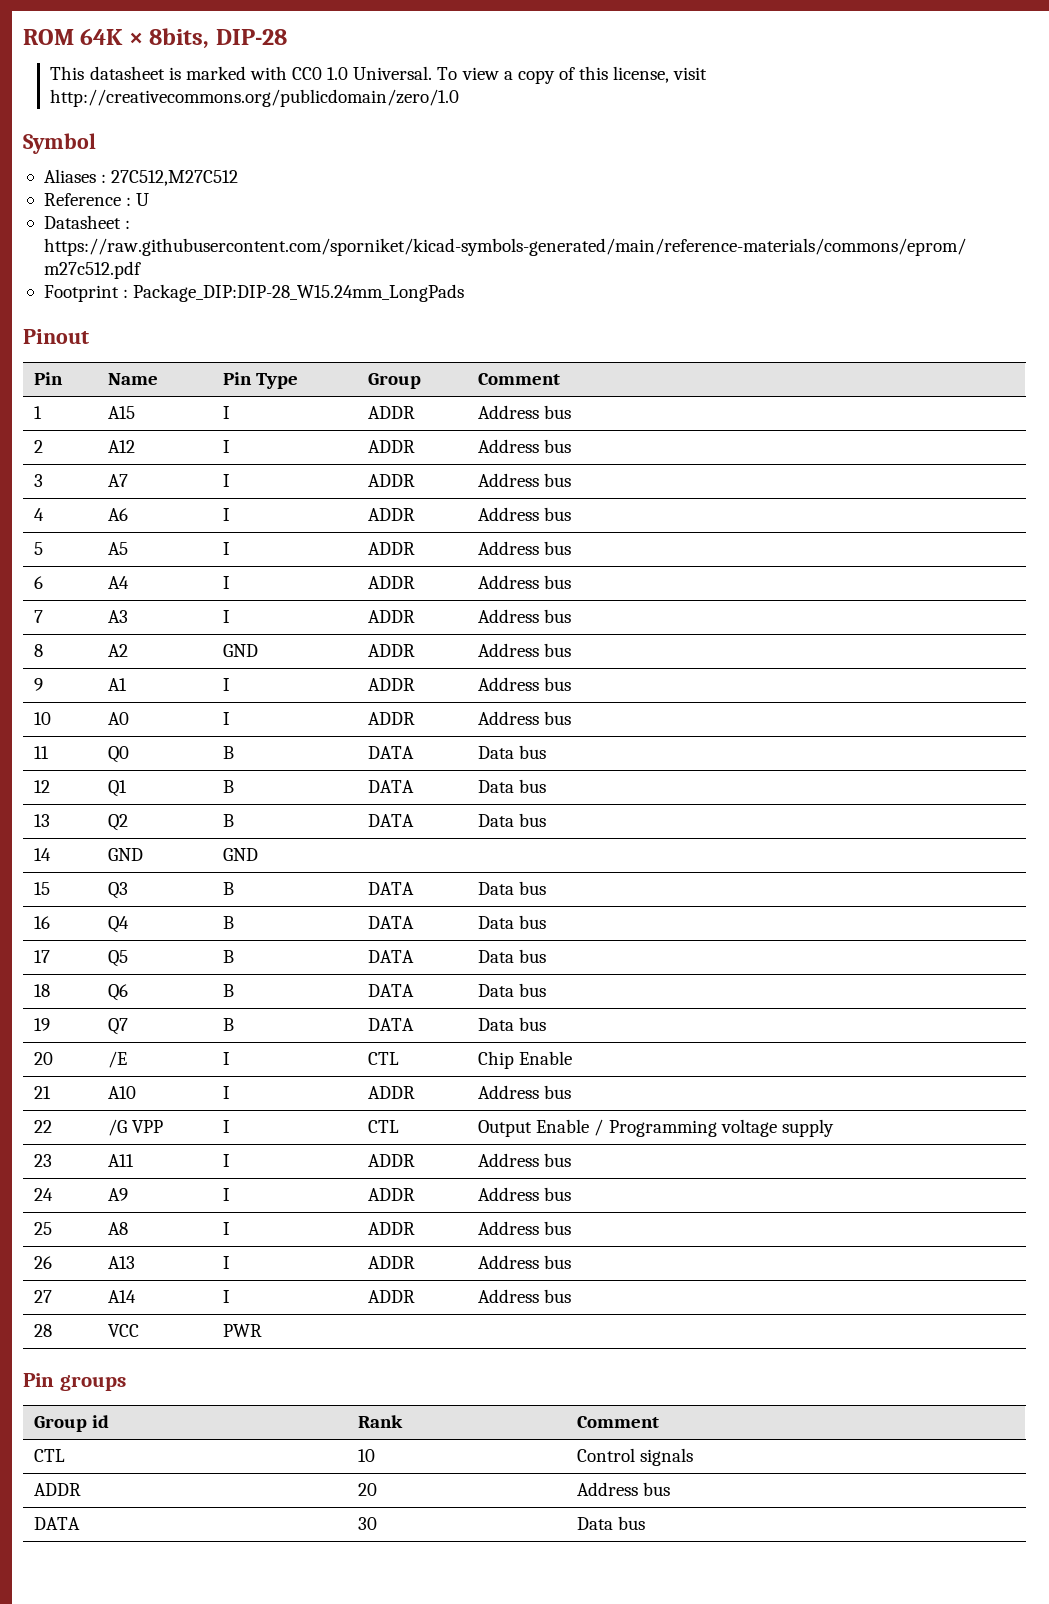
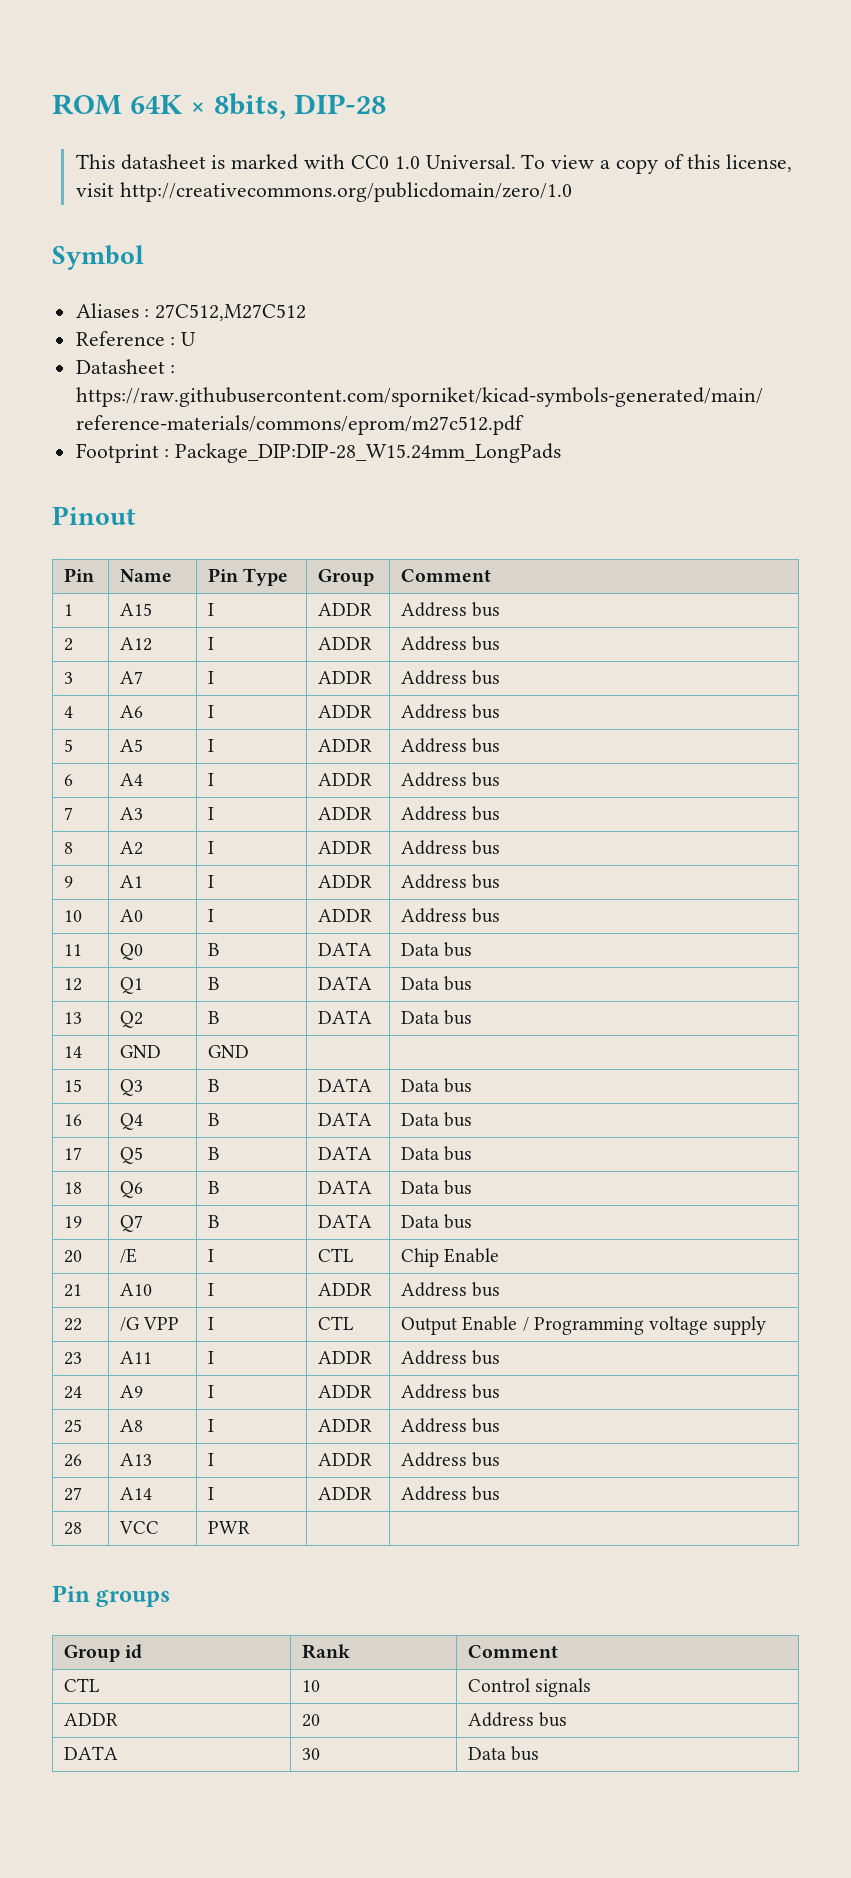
- 8 | A2 | GND | ADDR | Address bus
+ 8 | A2 | I | ADDR | Address bus

